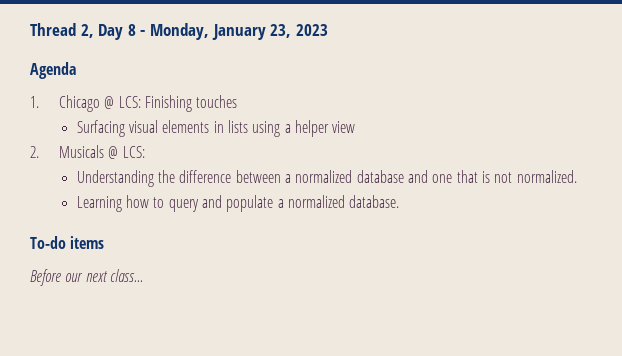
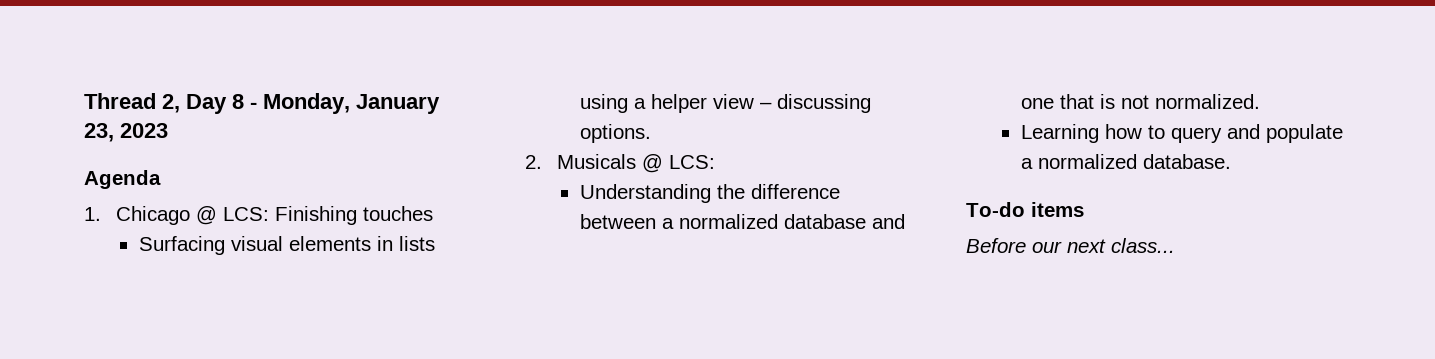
- Surfacing visual elements in lists using a helper view
+ Surfacing visual elements in lists using a helper view – discussing options.

